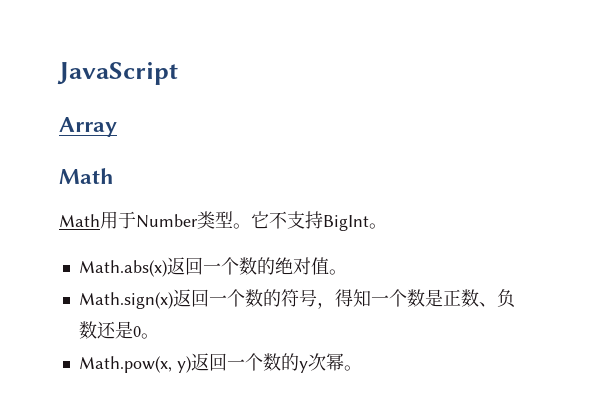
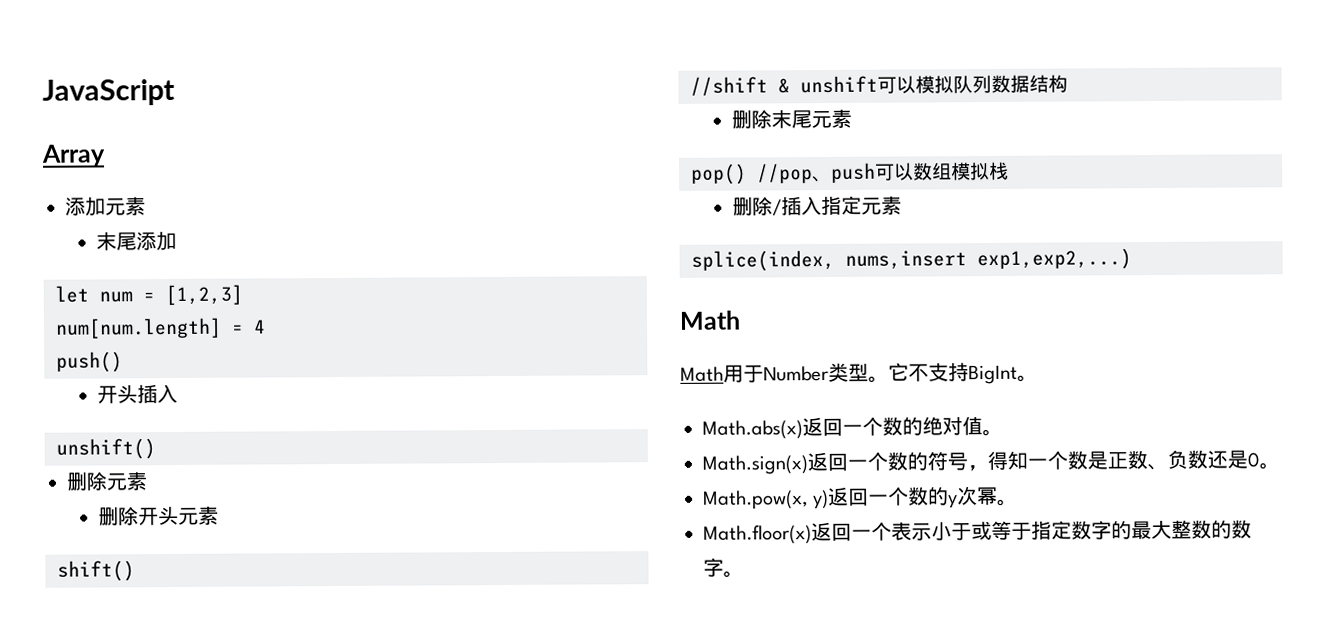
+ 添加元素
+ 末尾添加
+ let num = [1,2,3]
+ num[num.length] = 4
+ push()
+ 开头插入
+ unshift()
+ 删除元素
+ 删除开头元素
+ shift()
+ //shift & unshift可以模拟队列数据结构
+ 删除末尾元素
+ pop() //pop、push可以数组模拟栈
+ 删除/插入指定元素
+ splice(index, nums,insert exp1,exp2,...)
+ Math.floor(x)返回一个表示小于或等于指定数字的最大整数的数字。

